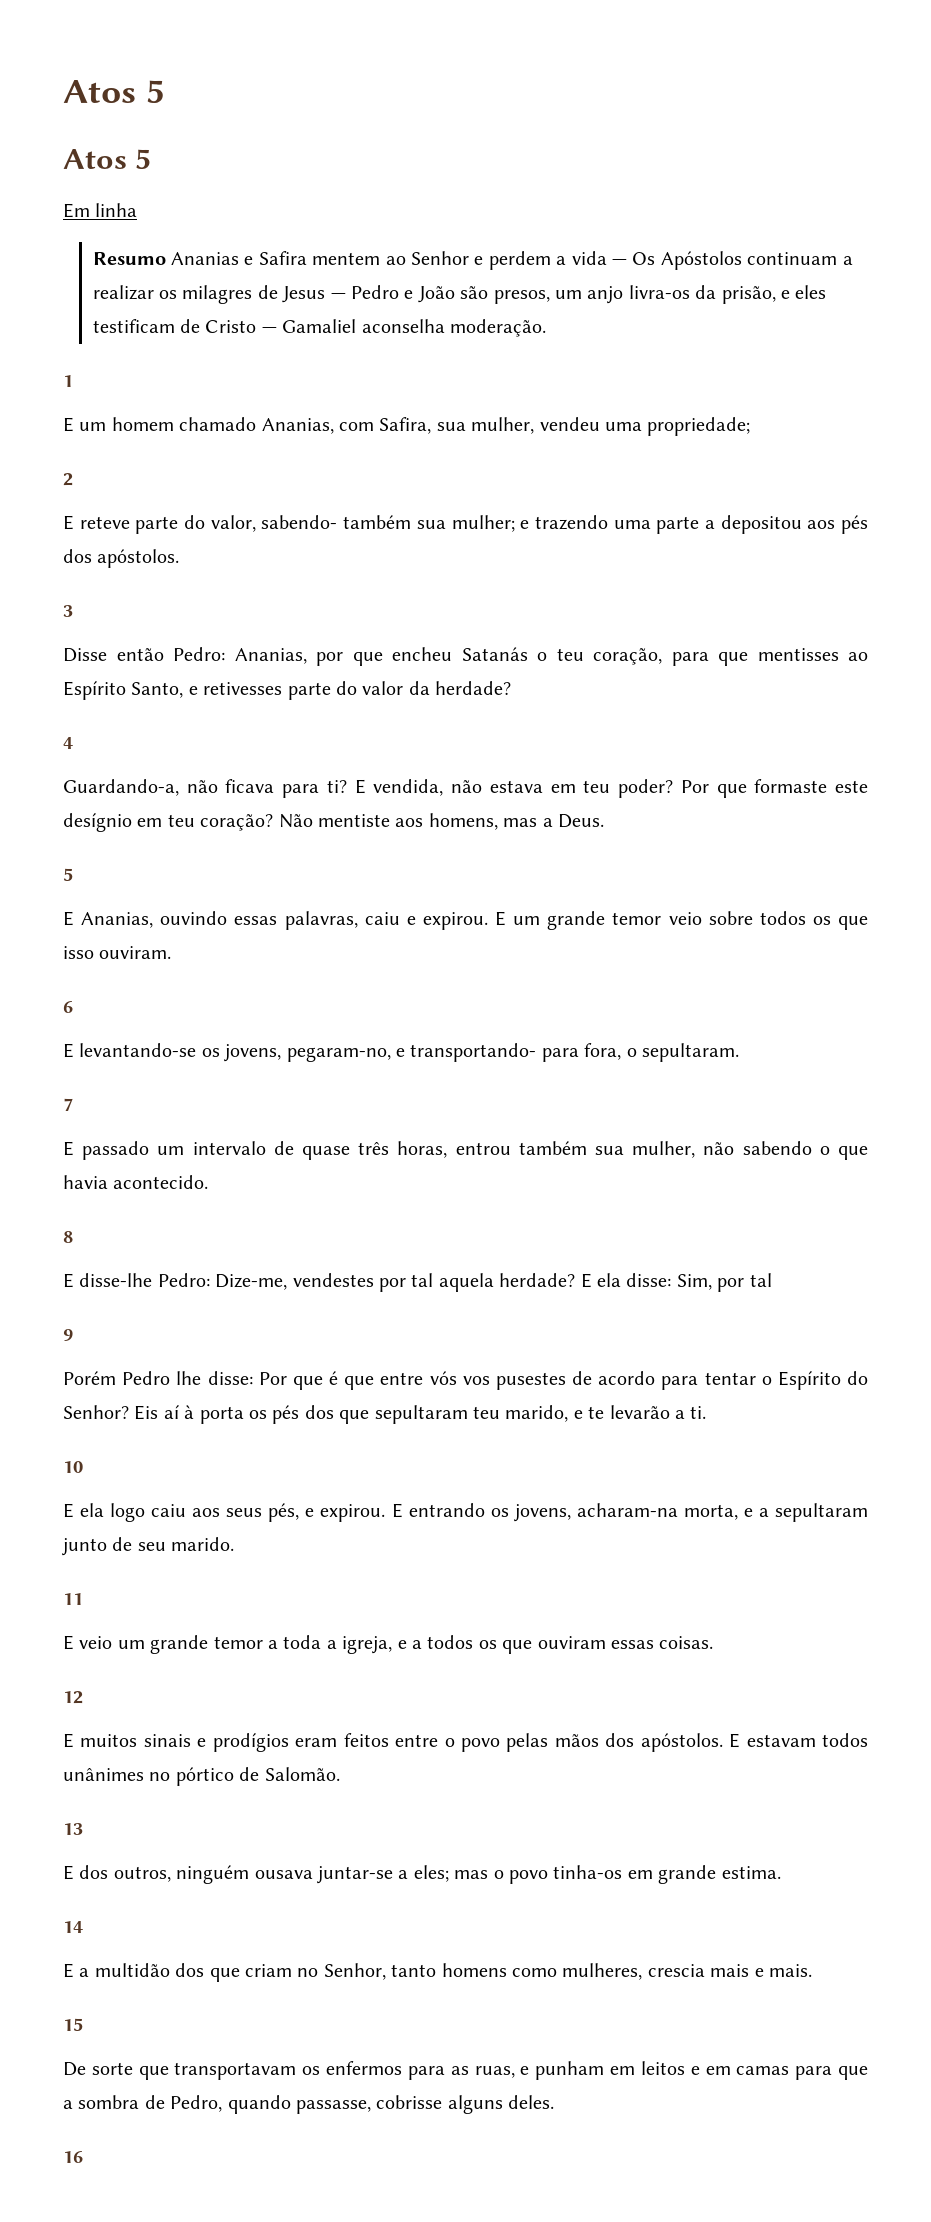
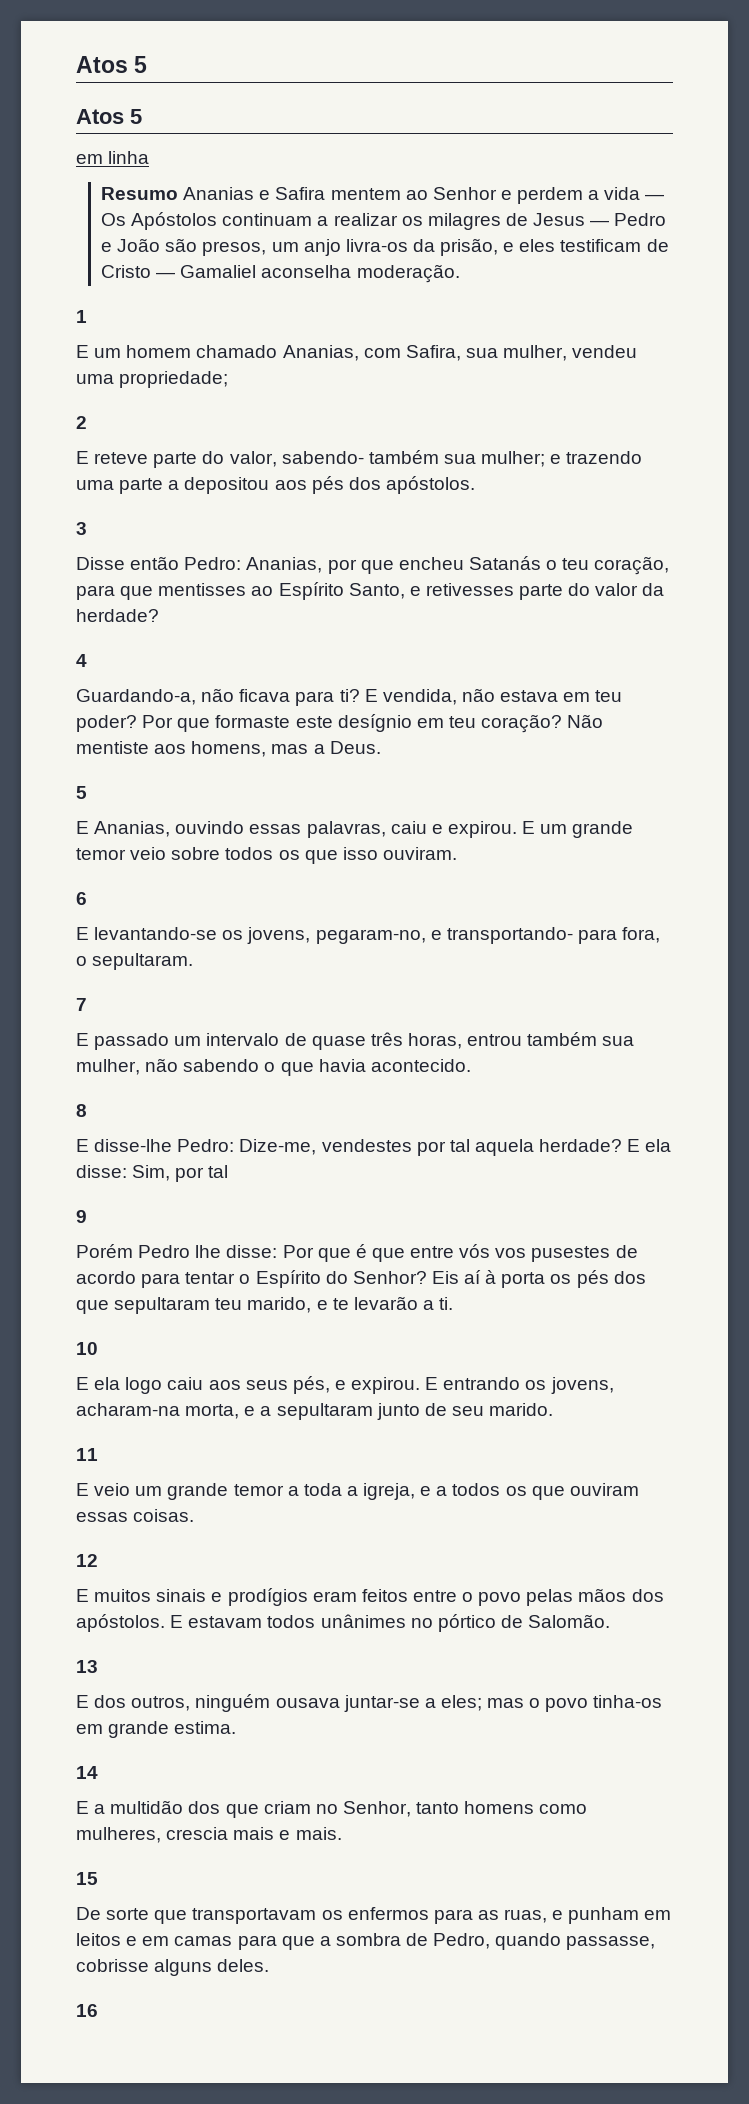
- Em linha
+ em linha

